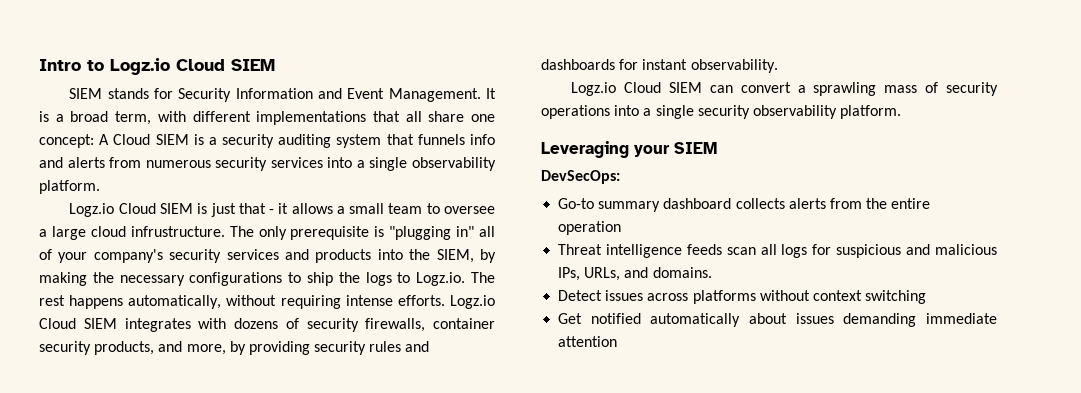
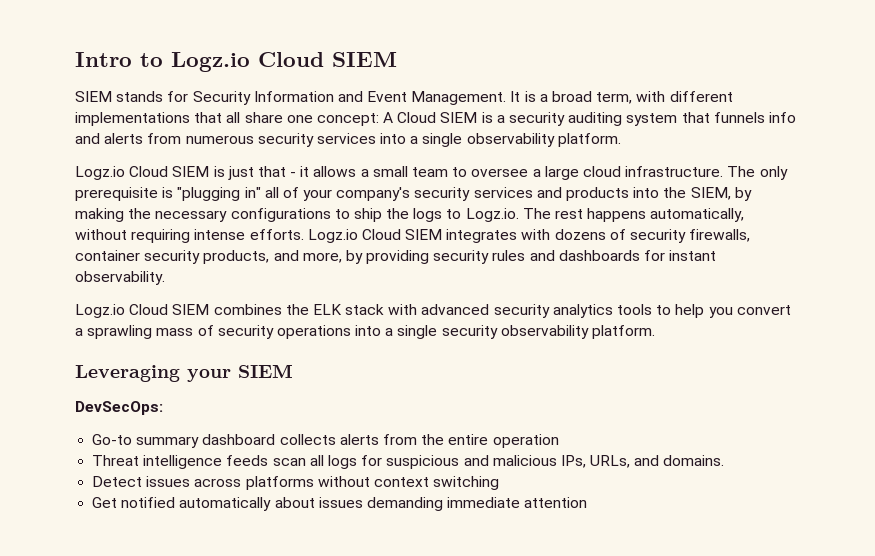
- Logz.io Cloud SIEM is just that - it allows a small team to oversee a large cloud infrustructure.
+ Logz.io Cloud SIEM is just that - it allows a small team to oversee a large cloud infrastructure.
- Logz.io Cloud SIEM can convert a sprawling mass of security operations into a single security observability platform.
+ Logz.io Cloud SIEM combines the ELK stack with advanced security analytics tools to help you convert a sprawling mass of security operations into a single security observability platform.

